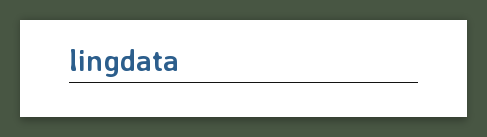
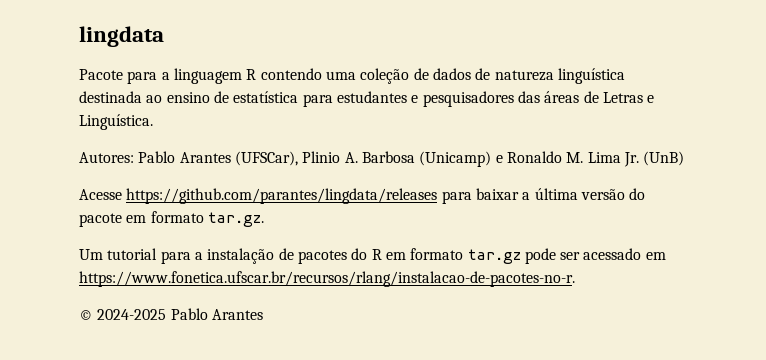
+ Pacote para a linguagem R contendo uma coleção de dados de natureza linguística destinada ao ensino de estatística para estudantes e pesquisadores das áreas de Letras e Linguística.
+ Autores: Pablo Arantes (UFSCar), Plinio A. Barbosa (Unicamp) e Ronaldo M. Lima Jr. (UnB)
+ Acesse https://github.com/parantes/lingdata/releases para baixar a última versão do pacote em formato tar.gz.
+ Um tutorial para a instalação de pacotes do R em formato tar.gz pode ser acessado em https://www.fonetica.ufscar.br/recursos/rlang/instalacao-de-pacotes-no-r.
+ © 2024-2025 Pablo Arantes

